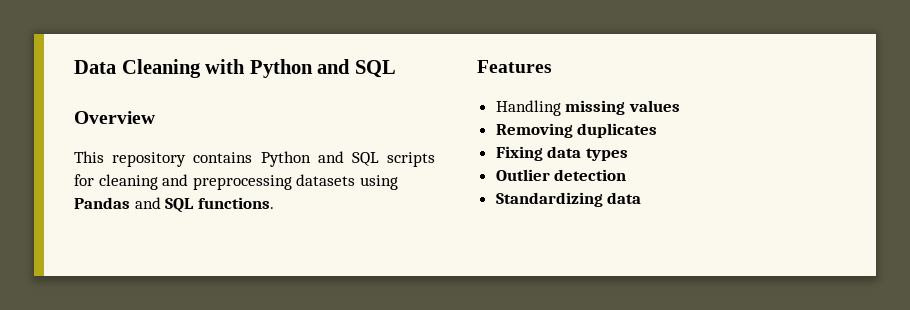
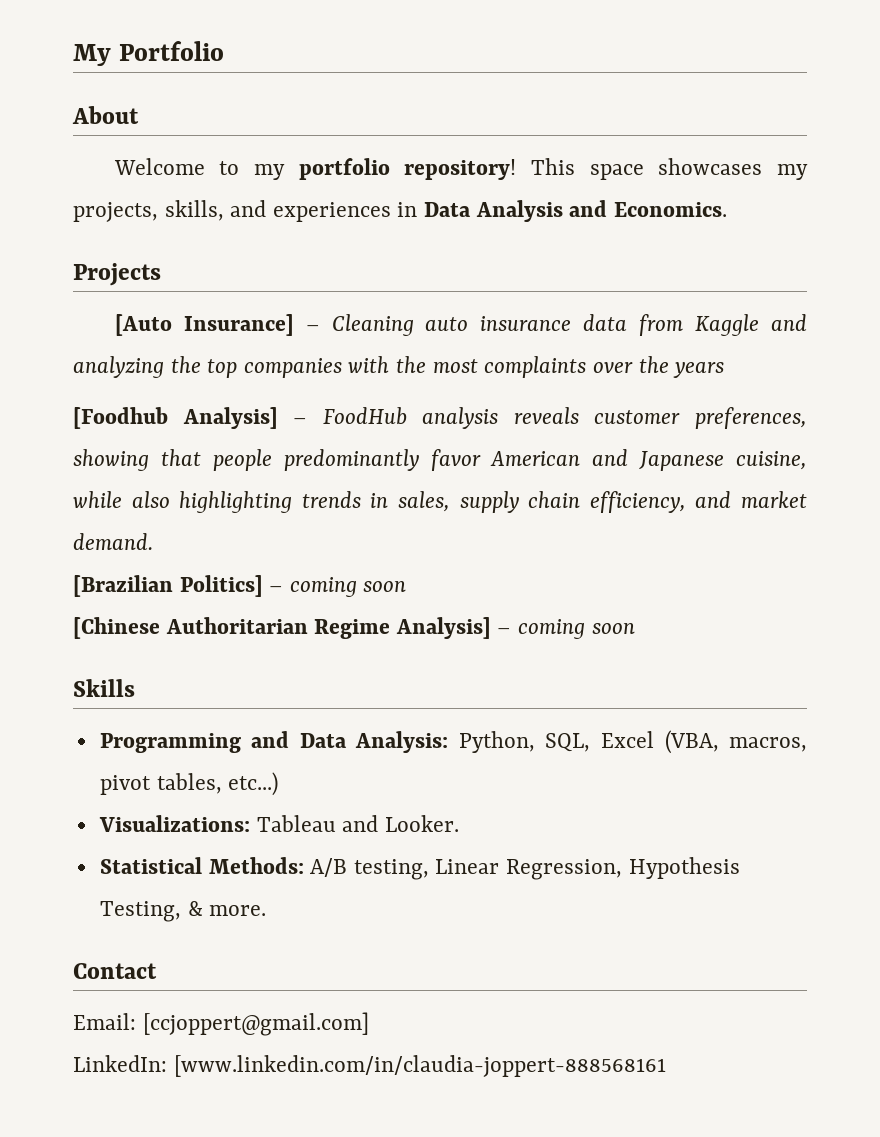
- Data Cleaning with Python and SQL
- Overview
- This repository contains Python and SQL scripts for cleaning and preprocessing datasets using Pandas and SQL functions.
- Features
- Handling missing values
- Removing duplicates
- Fixing data types
- Outlier detection
- Standardizing data
+ My Portfolio
+ About
+ Welcome to my portfolio repository! This space showcases my projects, skills, and experiences in Data Analysis and Economics.
+ Projects
+ [Auto Insurance] – Cleaning auto insurance data from Kaggle and analyzing the top companies with the most complaints over the years
+ [Foodhub Analysis] – FoodHub analysis reveals customer preferences, showing that people predominantly favor American and Japanese cuisine, while also highlighting trends in sales, supply chain efficiency, and market demand.
+ [Brazilian Politics] – coming soon
+ [Chinese Authoritarian Regime Analysis] – coming soon
+ Skills
+ Programming and Data Analysis: Python, SQL, Excel (VBA, macros, pivot tables, etc...)
+ Visualizations: Tableau and Looker.
+ Statistical Methods: A/B testing, Linear Regression, Hypothesis Testing, & more.
+ Contact
+ Email: [ccjoppert@gmail.com]
+ LinkedIn: [www.linkedin.com/in/claudia-joppert-888568161

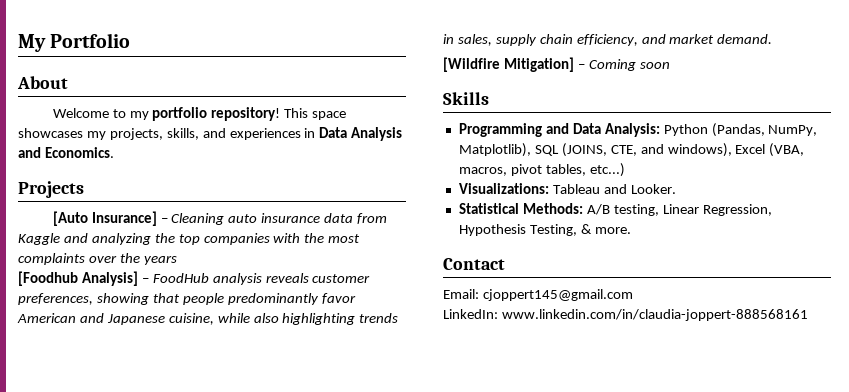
- [Brazilian Politics] – coming soon
- [Chinese Authoritarian Regime Analysis] – coming soon
+ [Wildfire Mitigation] – Coming soon
- Programming and Data Analysis: Python, SQL, Excel (VBA, macros, pivot tables, etc...)
+ Programming and Data Analysis: Python (Pandas, NumPy, Matplotlib), SQL (JOINS, CTE, and windows), Excel (VBA, macros, pivot tables, etc...)
- Email: [ccjoppert@gmail.com]
+ Email: cjoppert145@gmail.com
- LinkedIn: [www.linkedin.com/in/claudia-joppert-888568161
+ LinkedIn: www.linkedin.com/in/claudia-joppert-888568161

